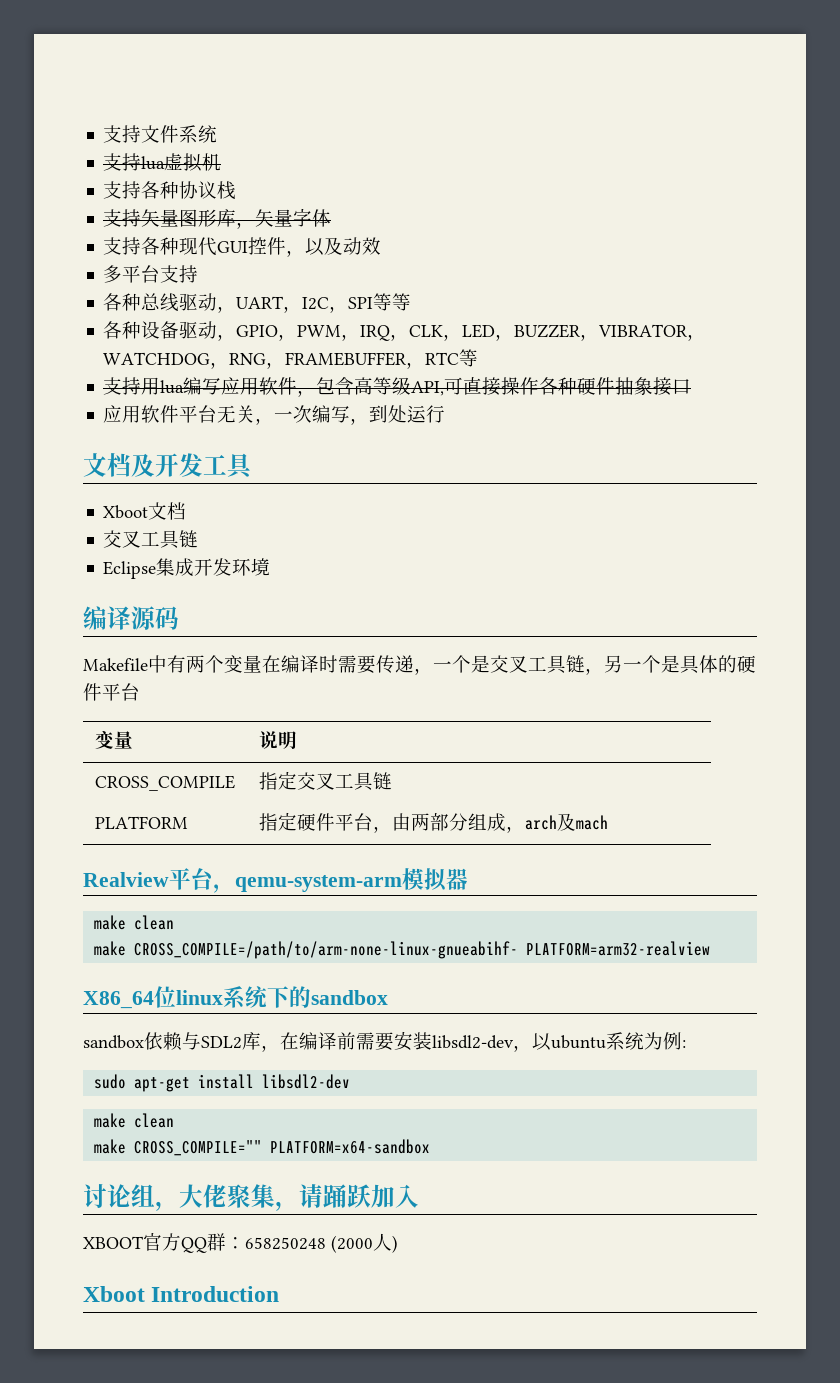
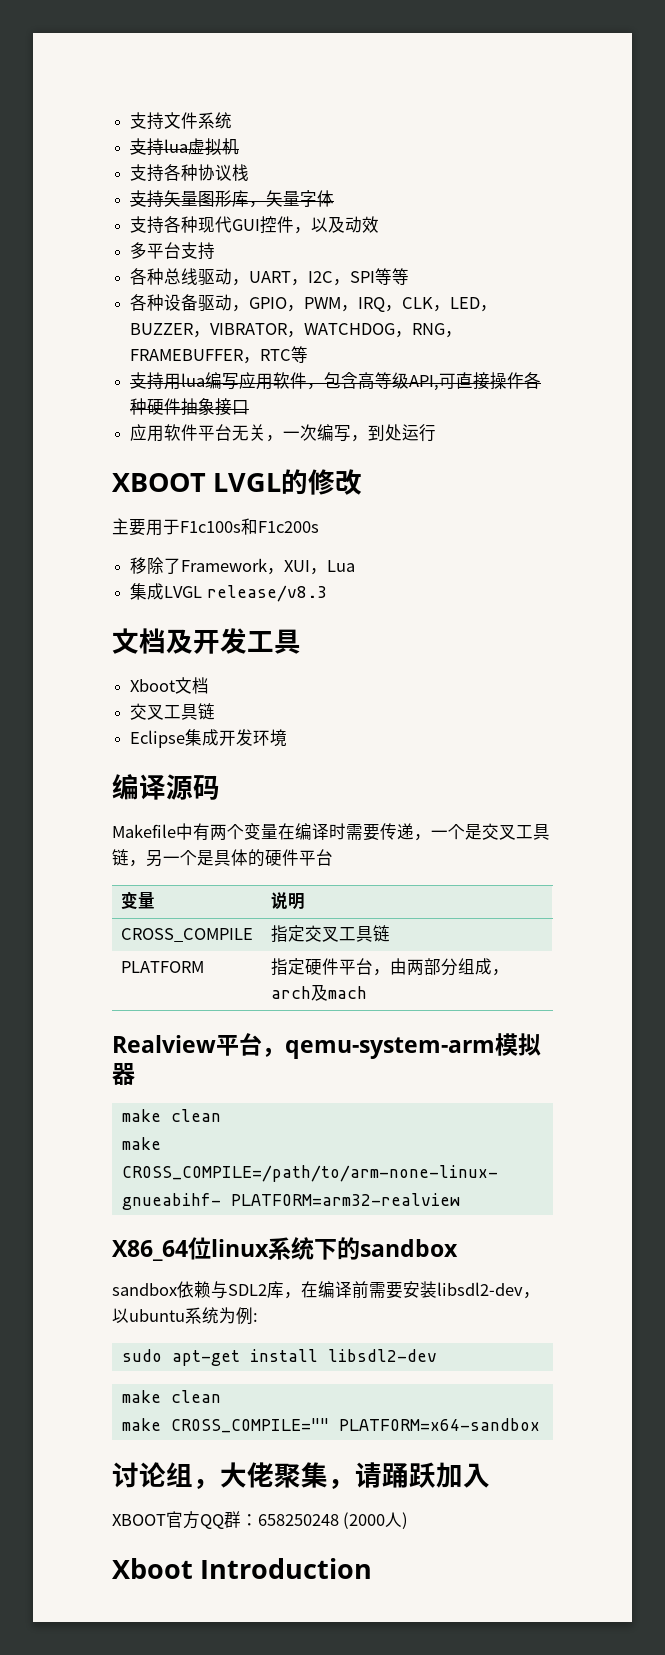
+ XBOOT LVGL的修改
+ 主要用于F1c100s和F1c200s
+ 移除了Framework，XUI，Lua
+ 集成LVGL release/v8.3

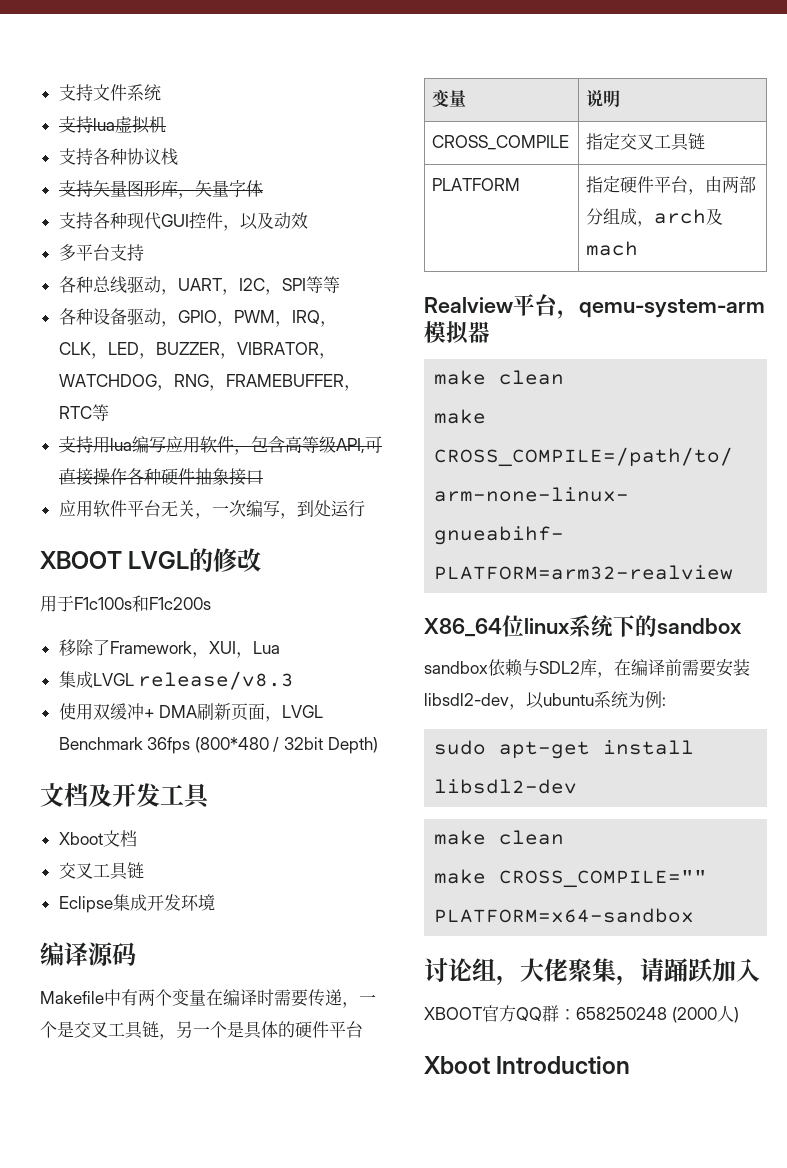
- 主要用于F1c100s和F1c200s
+ 用于F1c100s和F1c200s
+ 使用双缓冲+ DMA刷新页面，LVGL Benchmark 36fps (800*480 / 32bit Depth)

